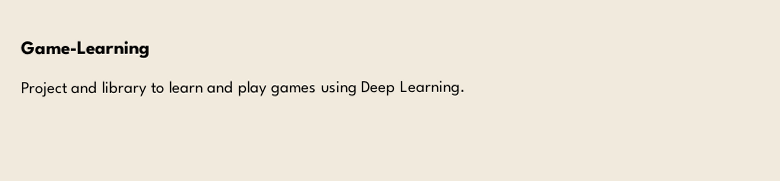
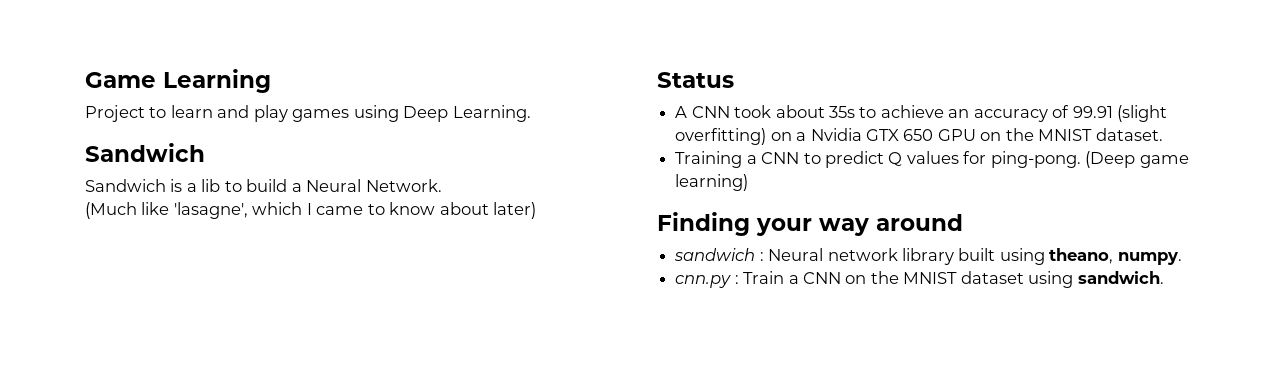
- Game-Learning
+ Game Learning
- Project and library to learn and play games using Deep Learning.
+ Project to learn and play games using Deep Learning.
+ Sandwich
+ Sandwich is a lib to build a Neural Network.
+ (Much like 'lasagne', which I came to know about later)
+ Status
+ A CNN took about 35s to achieve an accuracy of 99.91 (slight overfitting) on a Nvidia GTX 650 GPU on the MNIST dataset.
+ Training a CNN to predict Q values for ping-pong. (Deep game learning)
+ Finding your way around
+ sandwich : Neural network library built using theano, numpy.
+ cnn.py : Train a CNN on the MNIST dataset using sandwich.

